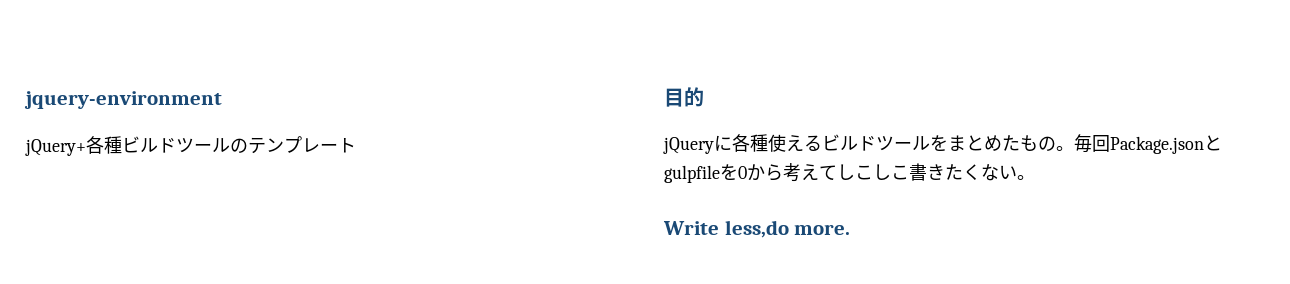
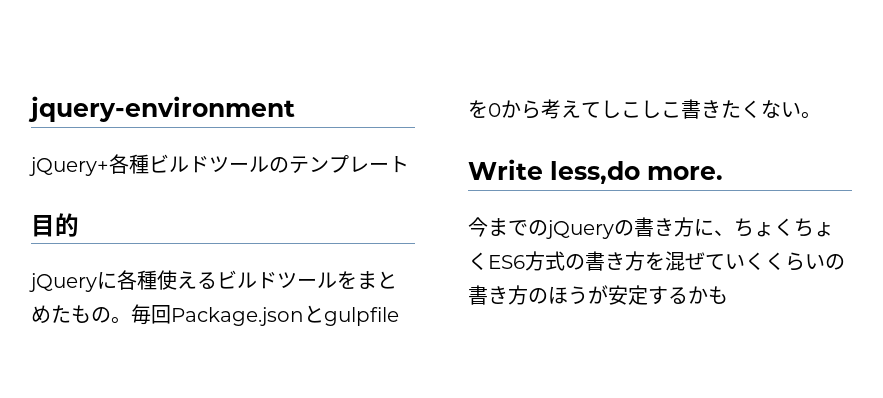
+ 今までのjQueryの書き方に、ちょくちょくES6方式の書き方を混ぜていくくらいの書き方のほうが安定するかも

